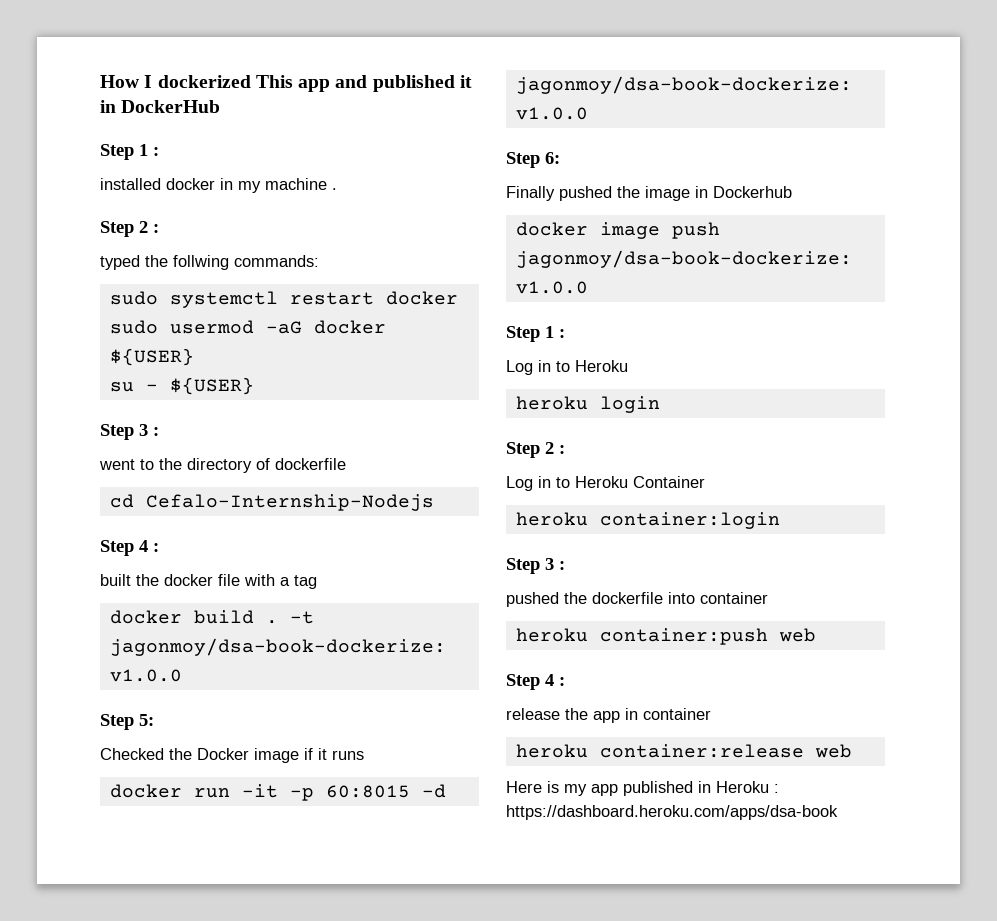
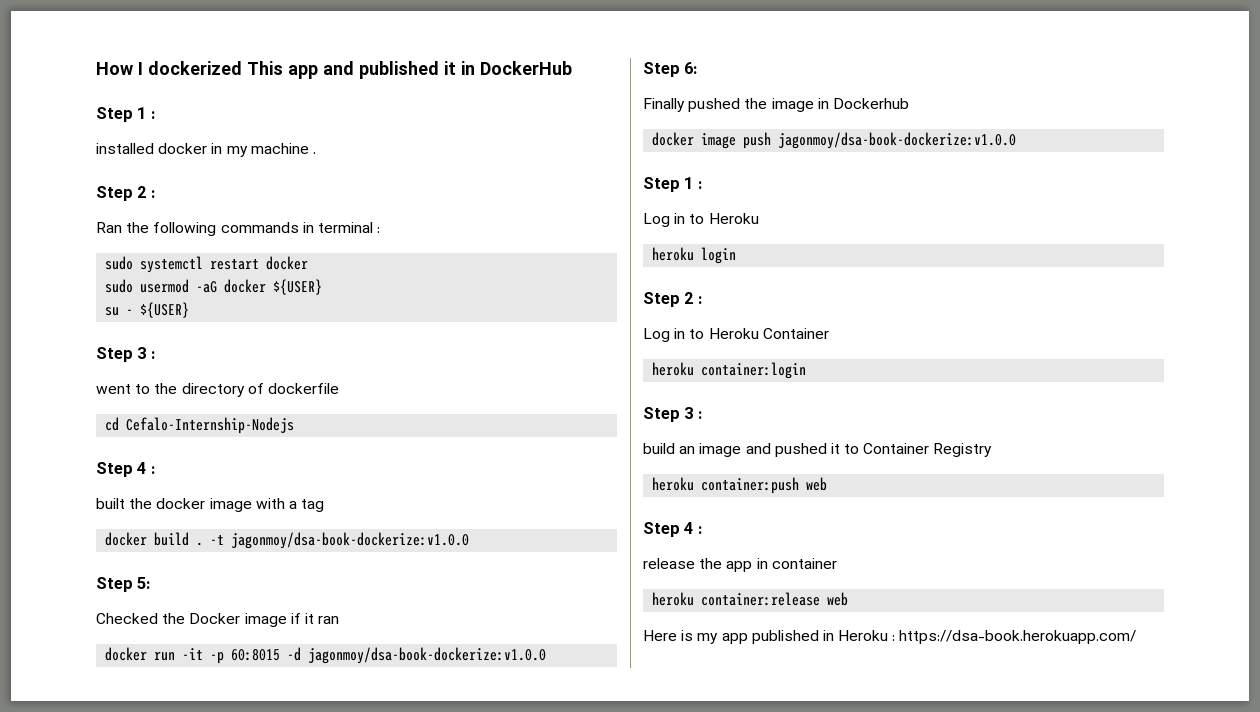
- typed the follwing commands:
+ Ran the following commands in terminal :
- built the docker file with a tag
+ built the docker image with a tag
- Checked the Docker image if it runs
+ Checked the Docker image if it ran
- pushed the dockerfile into container
+ build an image and pushed it to Container Registry
- Here is my app published in Heroku : https://dashboard.heroku.com/apps/dsa-book
+ Here is my app published in Heroku : https://dsa-book.herokuapp.com/

